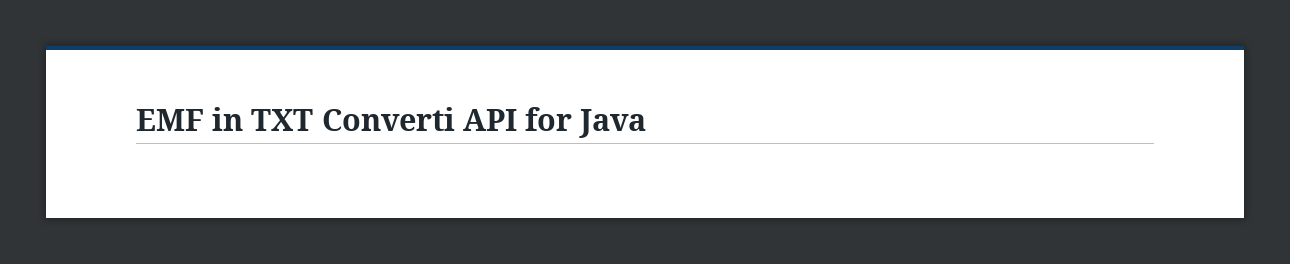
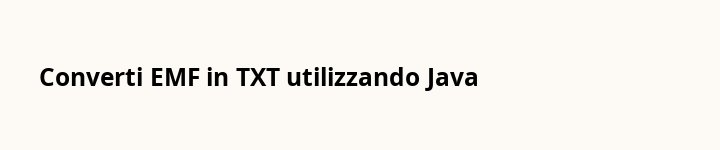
- EMF in TXT Converti API for Java
+ Converti EMF in TXT utilizzando Java

